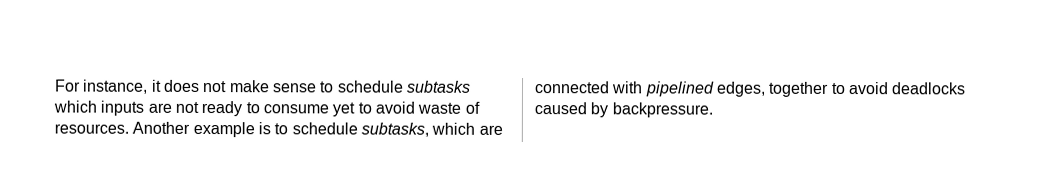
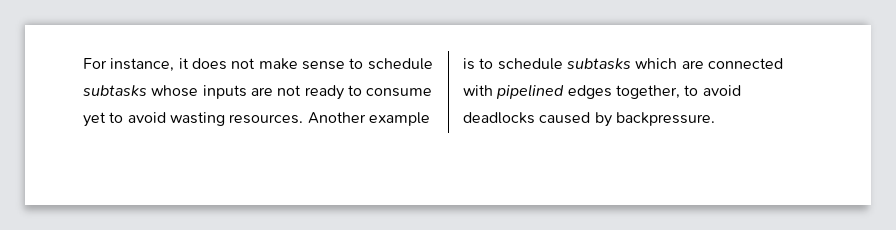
- For instance, it does not make sense to schedule subtasks which inputs are not ready to consume yet to avoid waste of resources.
+ For instance, it does not make sense to schedule subtasks whose inputs are not ready to consume yet to avoid wasting resources.
- Another example is to schedule subtasks, which are connected with pipelined edges, together to avoid deadlocks caused by backpressure.
+ Another example is to schedule subtasks which are connected with pipelined edges together, to avoid deadlocks caused by backpressure.

